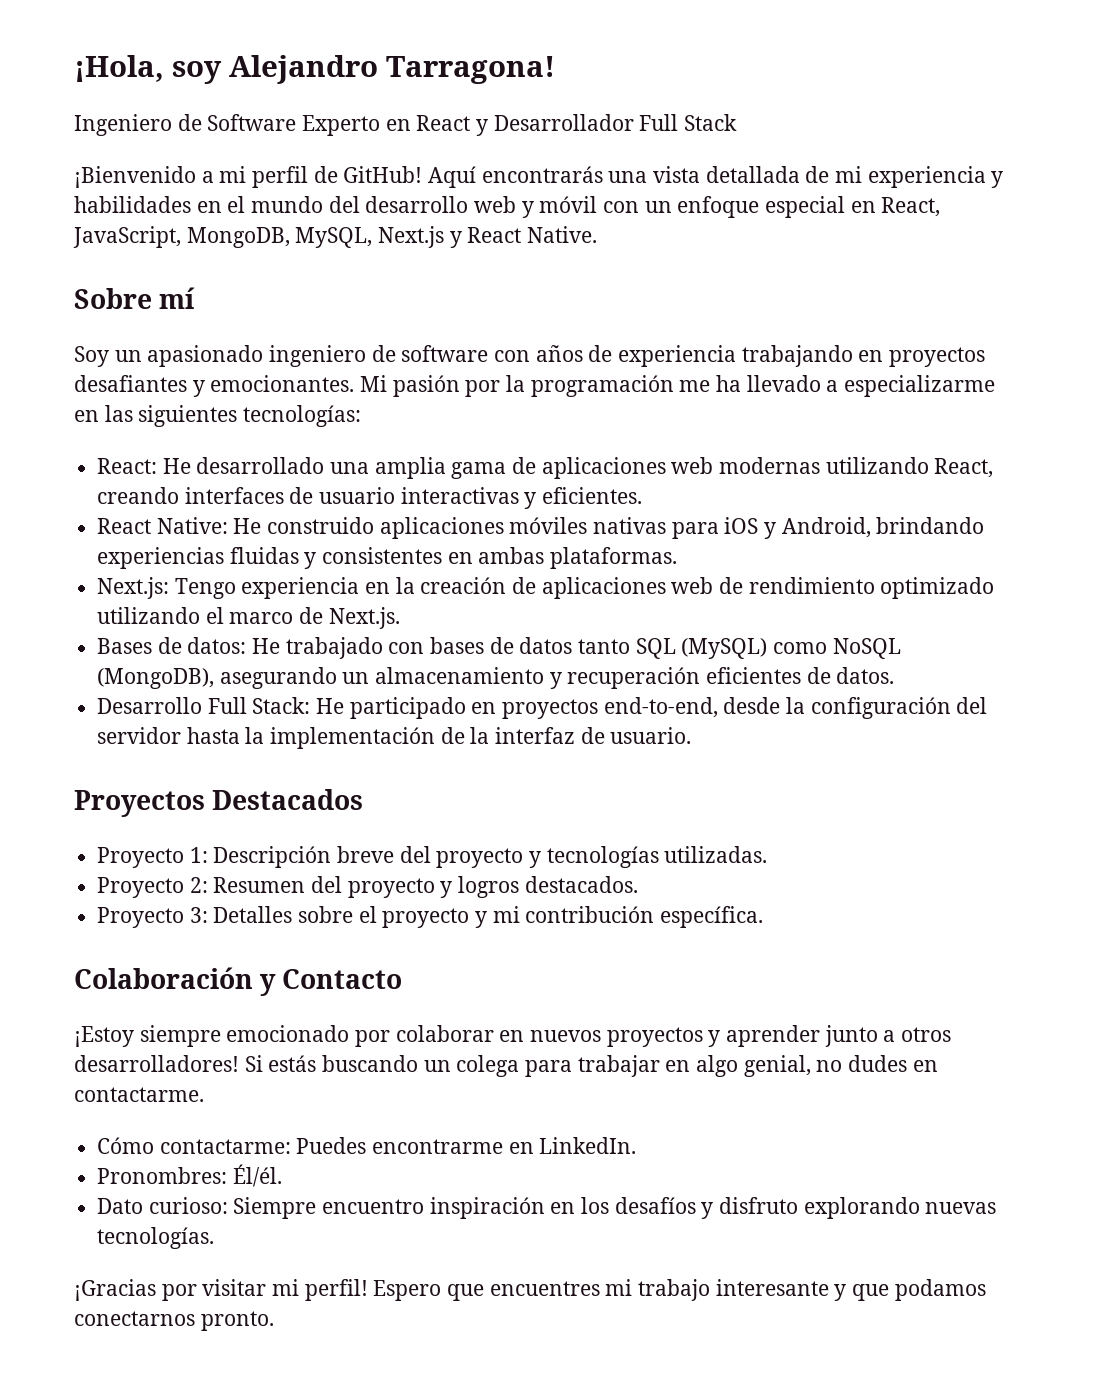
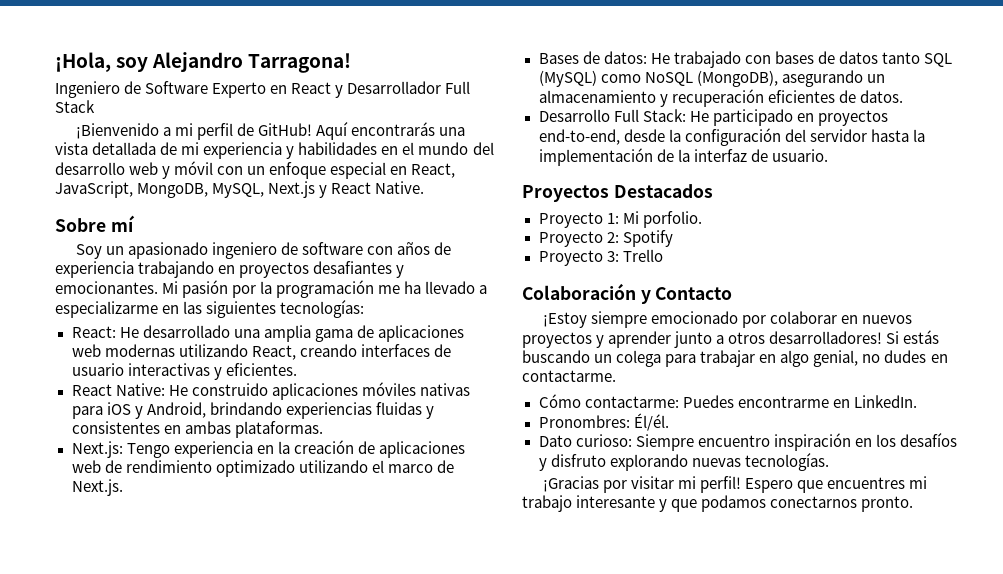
- Proyecto 1: Descripción breve del proyecto y tecnologías utilizadas.
- Proyecto 2: Resumen del proyecto y logros destacados.
- Proyecto 3: Detalles sobre el proyecto y mi contribución específica.
+ Proyecto 1: Mi porfolio.
+ Proyecto 2: Spotify
+ Proyecto 3: Trello

